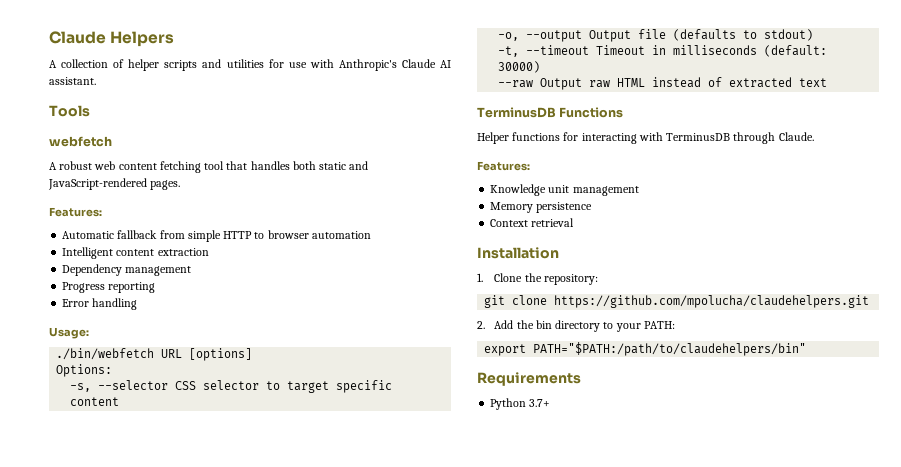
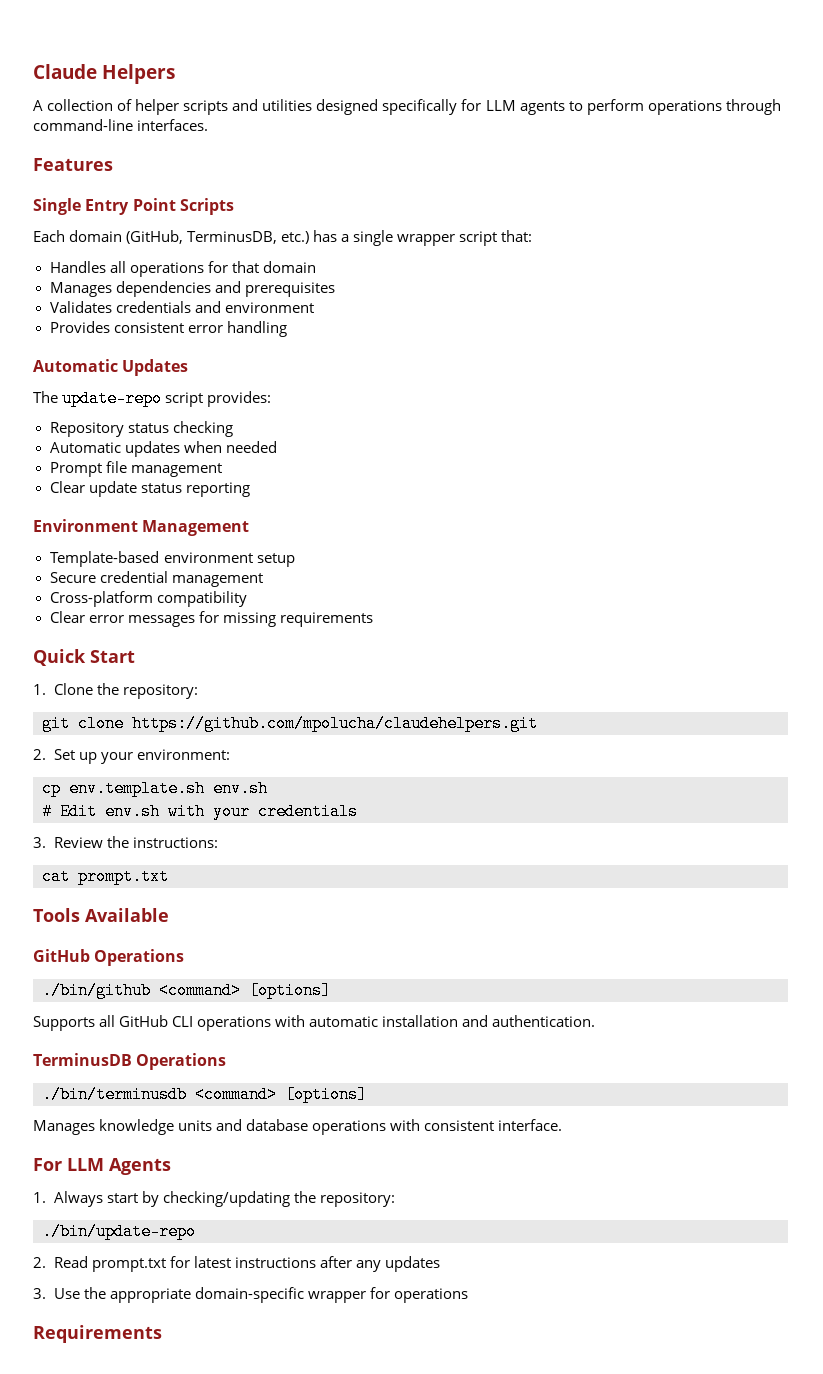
- A collection of helper scripts and utilities for use with Anthropic's Claude AI assistant.
- Tools
- webfetch
- A robust web content fetching tool that handles both static and JavaScript-rendered pages.
- Features:
- Automatic fallback from simple HTTP to browser automation
- Intelligent content extraction
- Dependency management
- Progress reporting
- Error handling
- Usage:
- ./bin/webfetch URL [options]
- Options:
- -s, --selector CSS selector to target specific content
- -o, --output Output file (defaults to stdout)
- -t, --timeout Timeout in milliseconds (default: 30000)
- --raw Output raw HTML instead of extracted text
- TerminusDB Functions
- Helper functions for interacting with TerminusDB through Claude.
- Features:
- Knowledge unit management
- Memory persistence
- Context retrieval
- Installation
+ A collection of helper scripts and utilities designed specifically for LLM agents to perform operations through command-line interfaces.
+ Features
+ Single Entry Point Scripts
+ Each domain (GitHub, TerminusDB, etc.) has a single wrapper script that:
+ Handles all operations for that domain
+ Manages dependencies and prerequisites
+ Validates credentials and environment
+ Provides consistent error handling
+ Automatic Updates
+ The update-repo script provides:
+ Repository status checking
+ Automatic updates when needed
+ Prompt file management
+ Clear update status reporting
+ Environment Management
+ Template-based environment setup
+ Secure credential management
+ Cross-platform compatibility
+ Clear error messages for missing requirements
+ Quick Start
- 2. Add the bin directory to your PATH:
- export PATH="$PATH:/path/to/claudehelpers/bin"
+ 2. Set up your environment:
+ cp env.template.sh env.sh
+ # Edit env.sh with your credentials
+ 3. Review the instructions:
+ cat prompt.txt
+ Tools Available
+ GitHub Operations
+ ./bin/github <command> [options]
+ Supports all GitHub CLI operations with automatic installation and authentication.
+ TerminusDB Operations
+ ./bin/terminusdb <command> [options]
+ Manages knowledge units and database operations with consistent interface.
+ For LLM Agents
+ 1. Always start by checking/updating the repository:
+ ./bin/update-repo
+ 2. Read prompt.txt for latest instructions after any updates
+ 3. Use the appropriate domain-specific wrapper for operations
- Python 3.7+

